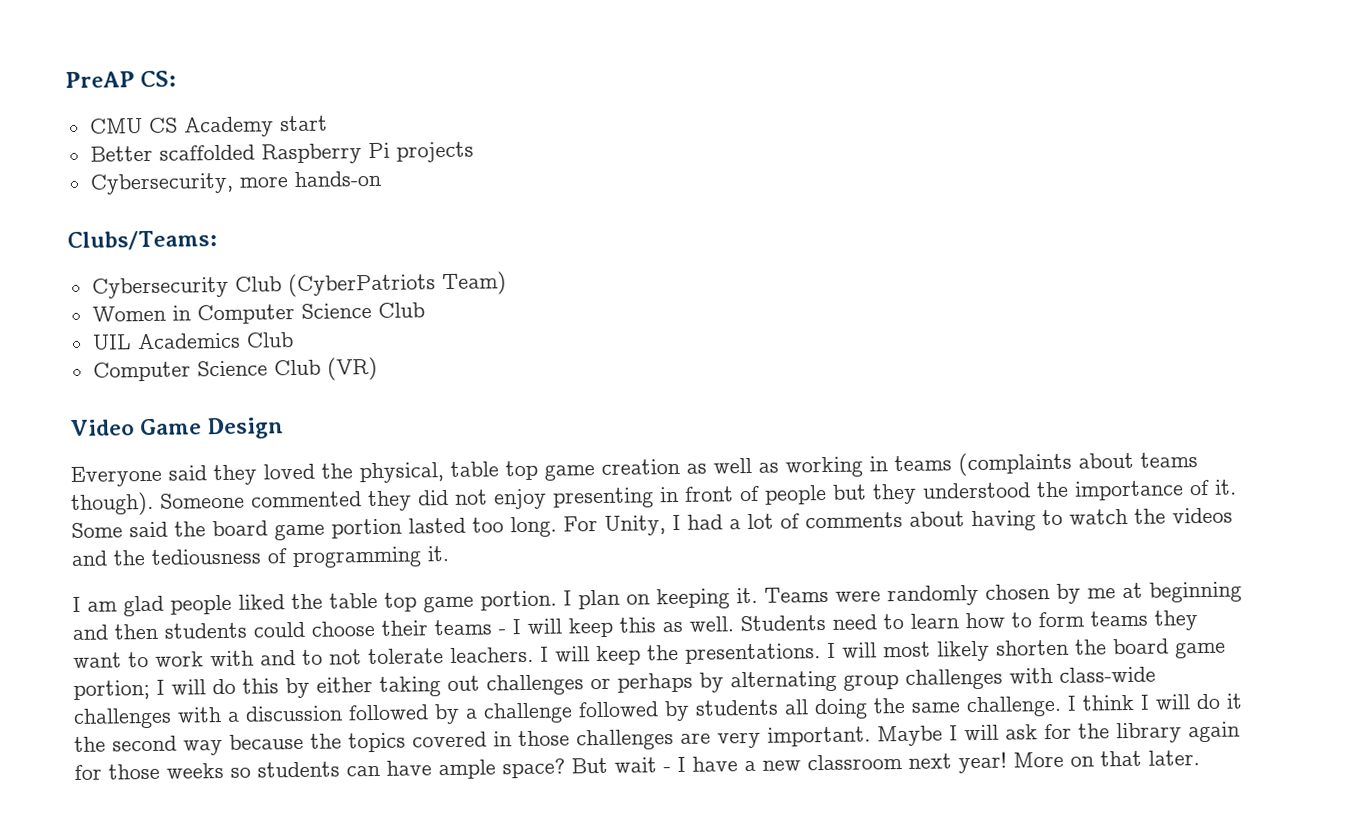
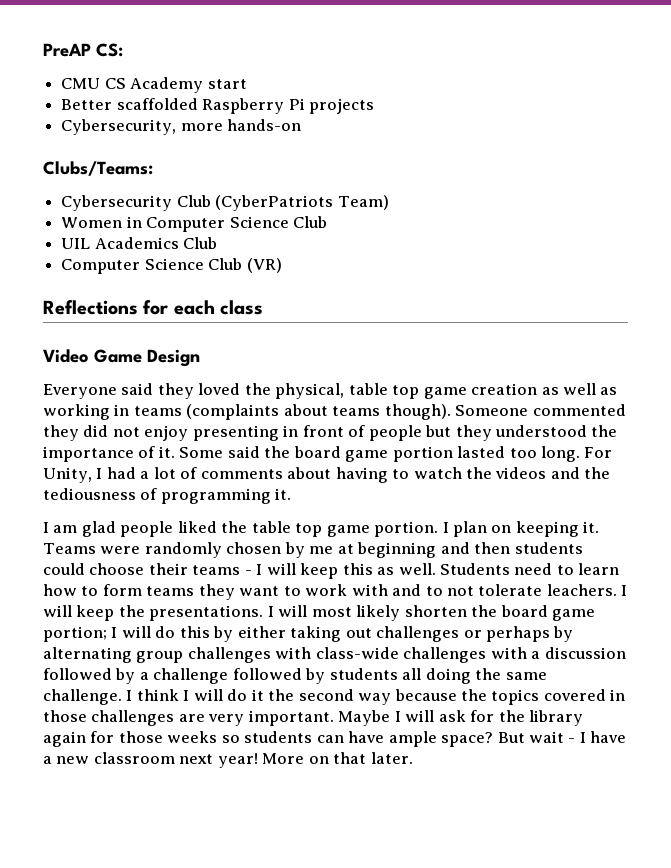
+ Reflections for each class

